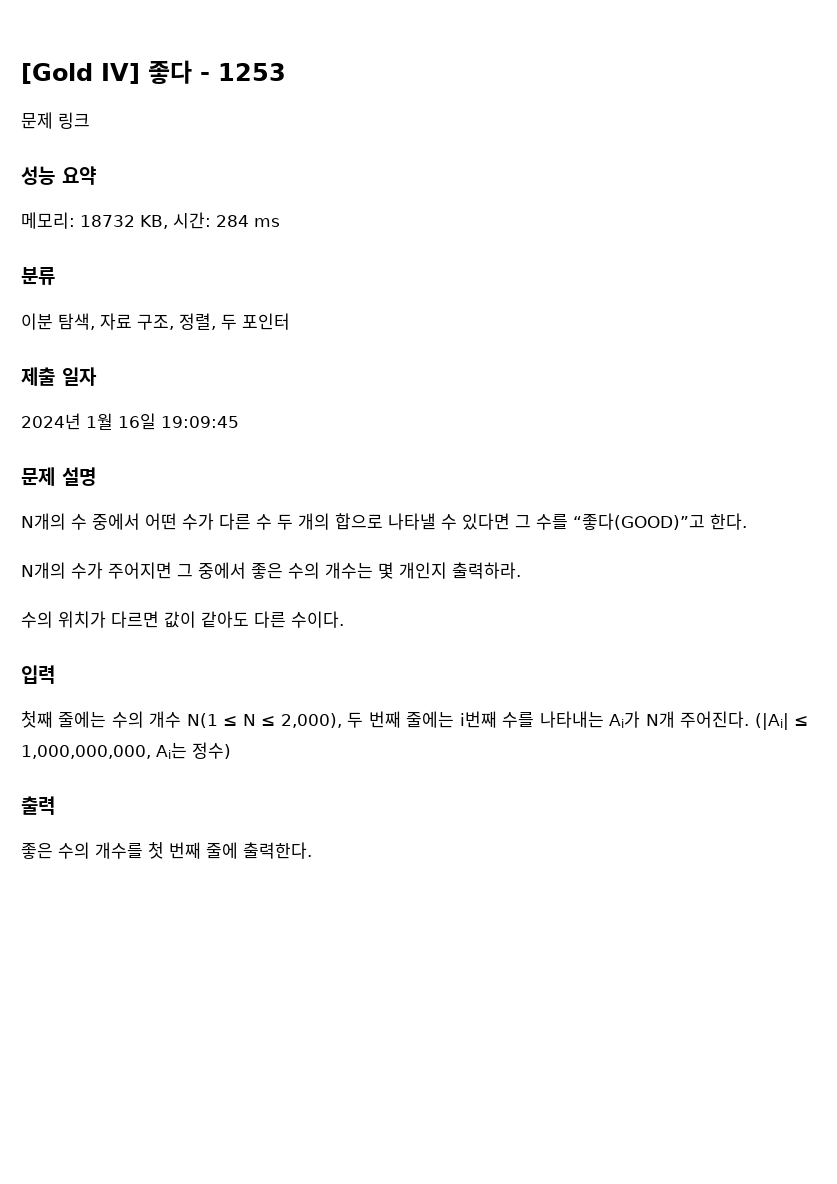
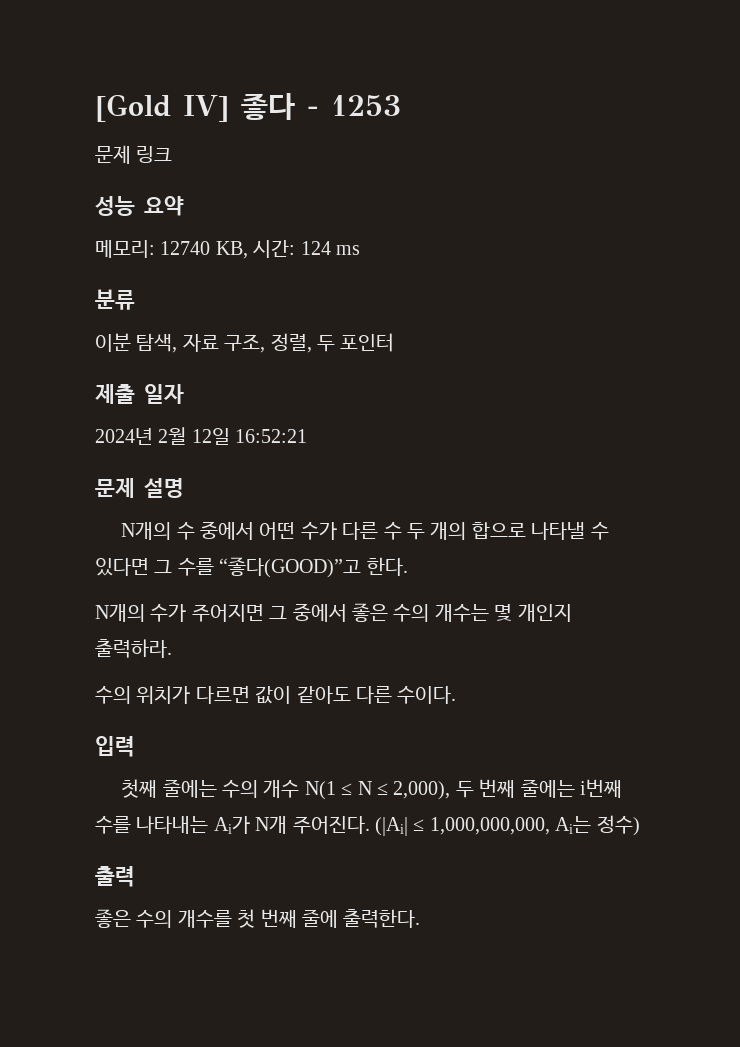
- 메모리: 18732 KB, 시간: 284 ms
+ 메모리: 12740 KB, 시간: 124 ms
- 2024년 1월 16일 19:09:45
+ 2024년 2월 12일 16:52:21

